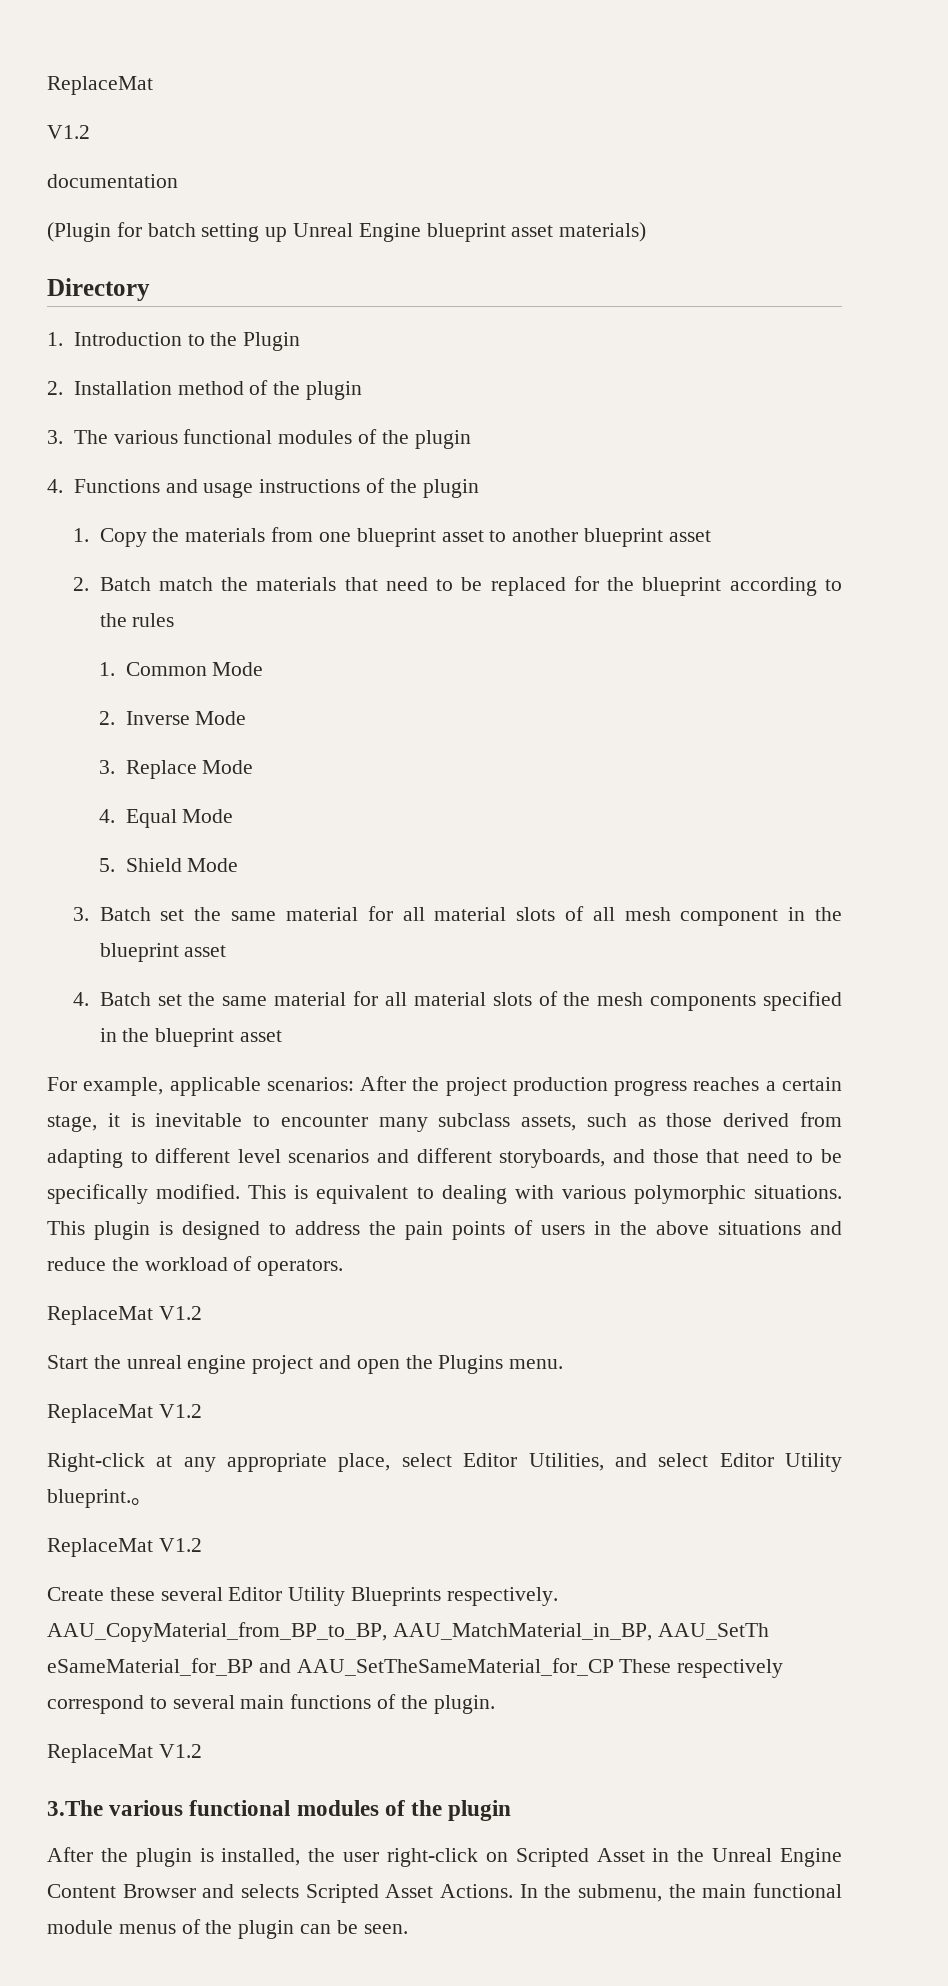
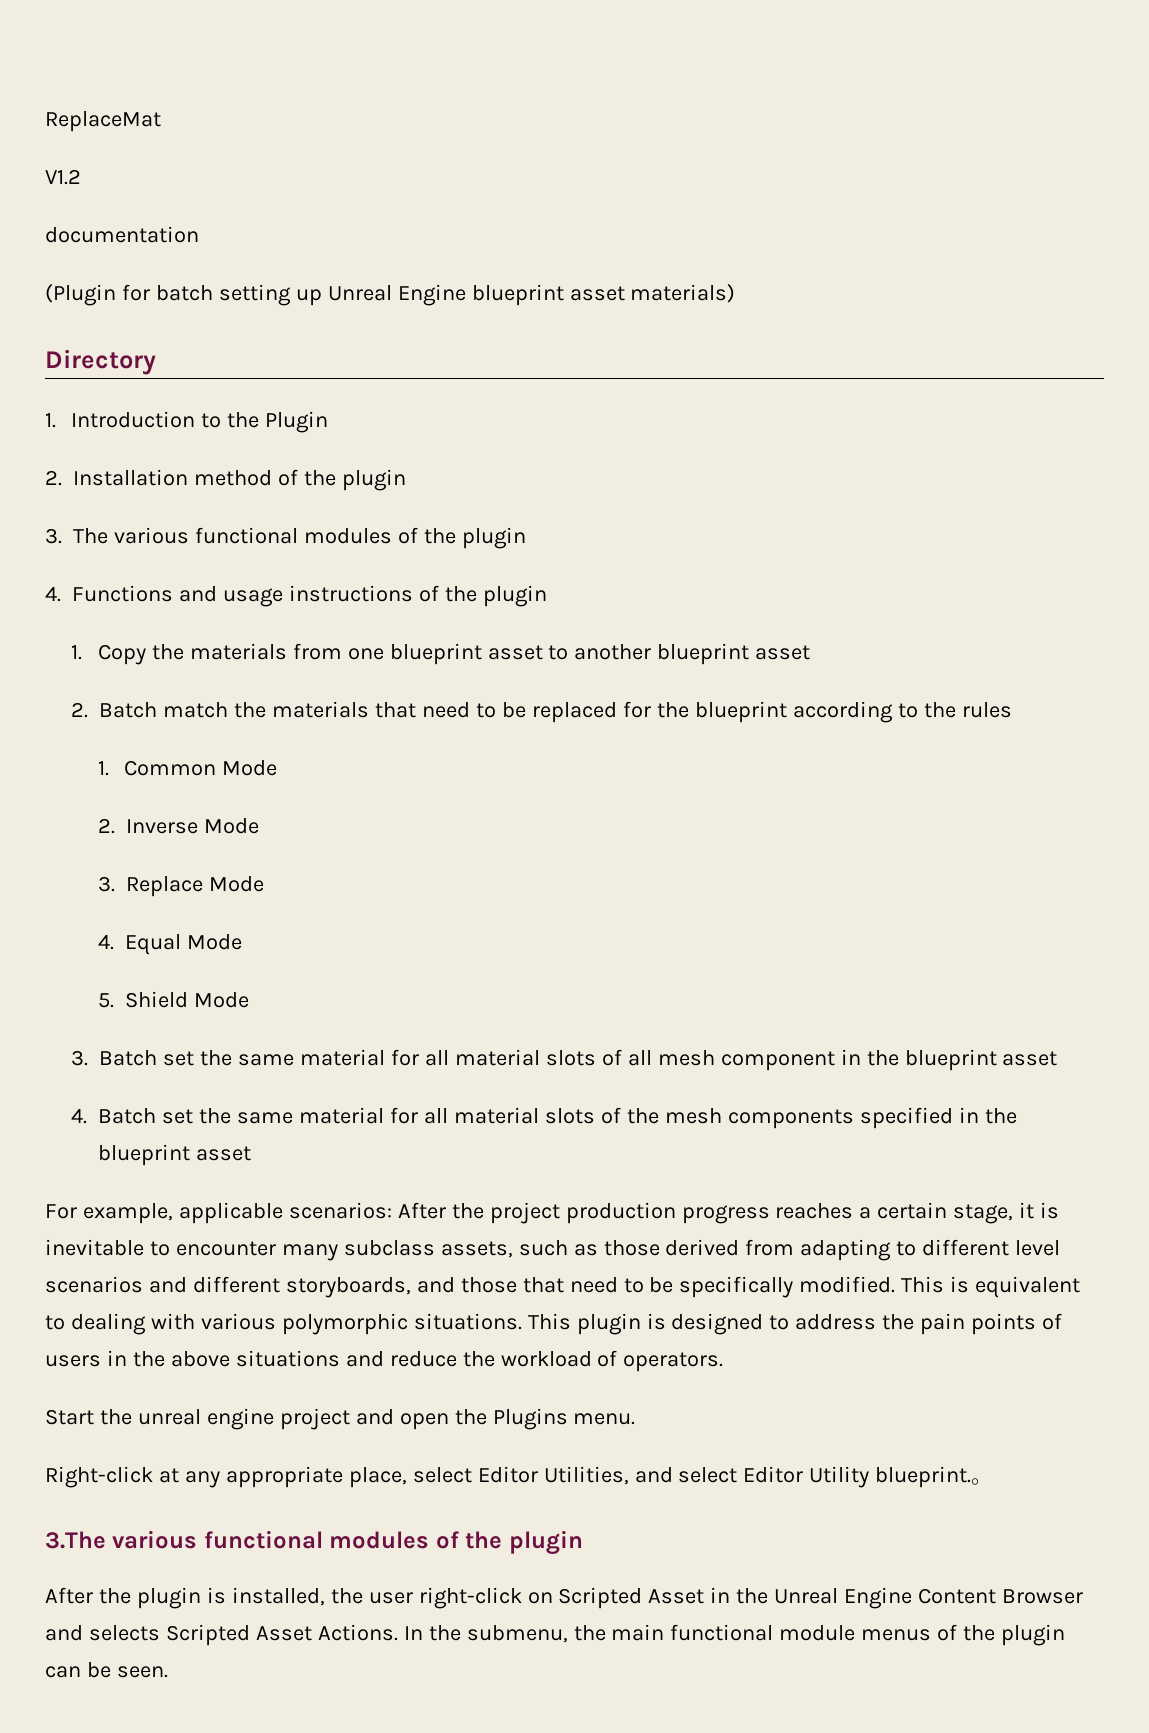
  This plugin is designed to address the pain points of users in the above situations and reduce the workload of operators.
- ReplaceMat V1.2
  Start the unreal engine project and open the Plugins menu.
- ReplaceMat V1.2
  。
- ReplaceMat V1.2
- Create these several Editor Utility Blueprints respectively. AAU_CopyMaterial_from_BP_to_BP, AAU_MatchMaterial_in_BP, AAU_SetTh eSameMaterial_for_BP and AAU_SetTheSameMaterial_for_CP These respectively correspond to several main functions of the plugin.
- ReplaceMat V1.2

